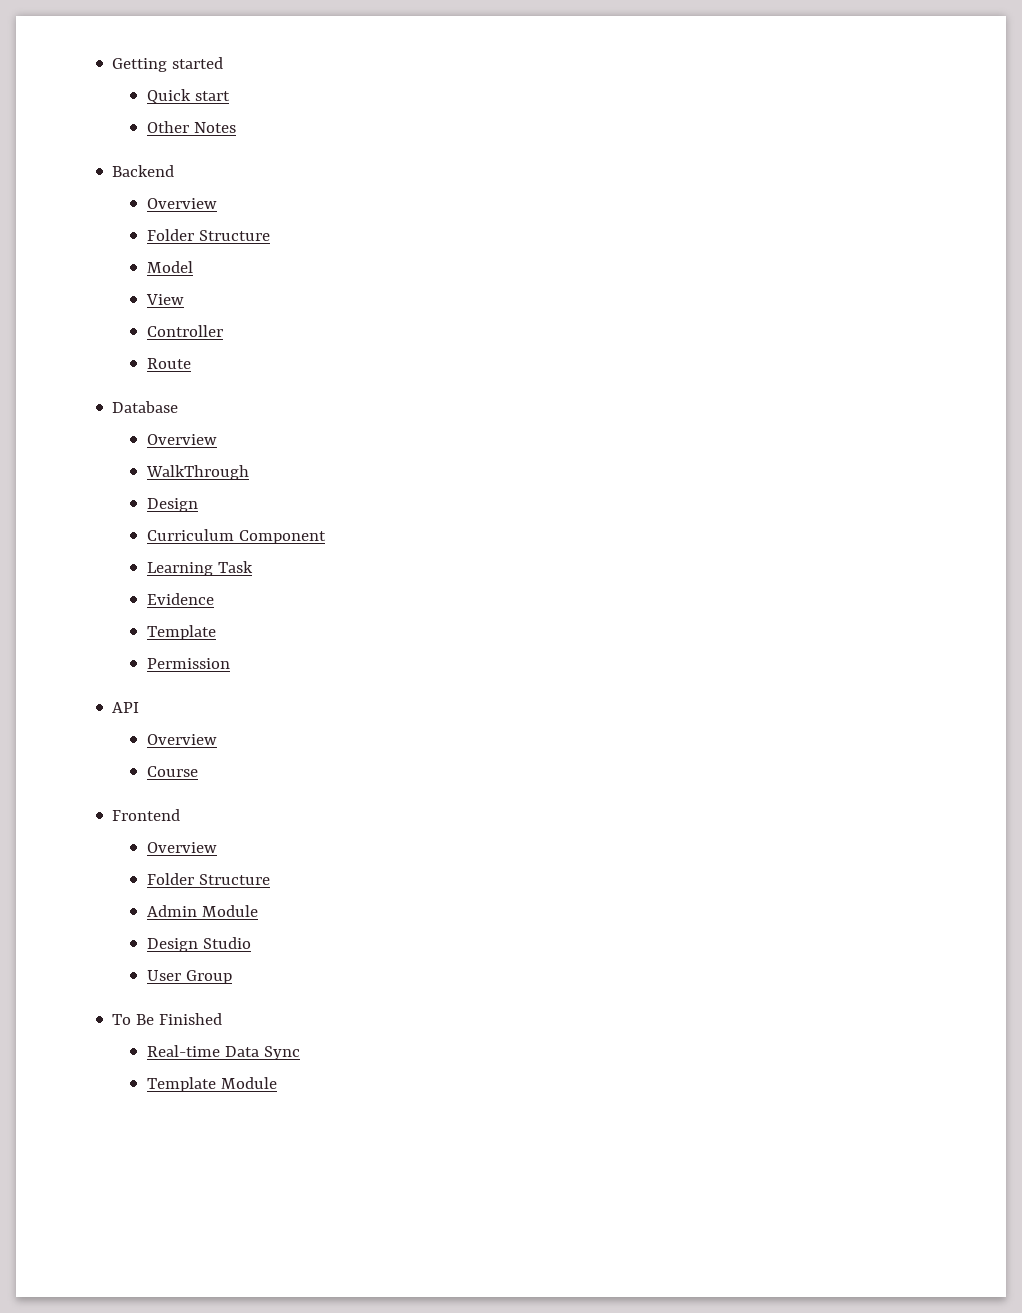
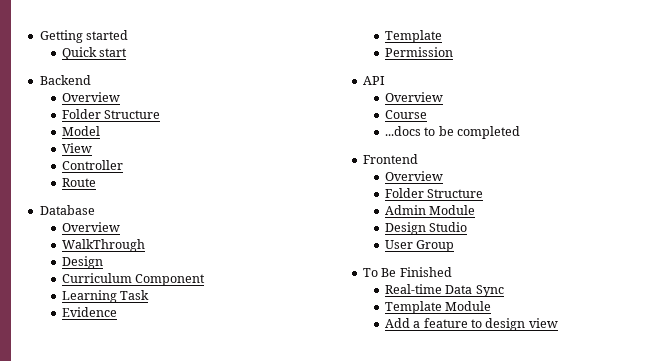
- Other Notes
+ ...docs to be completed
+ Add a feature to design view

